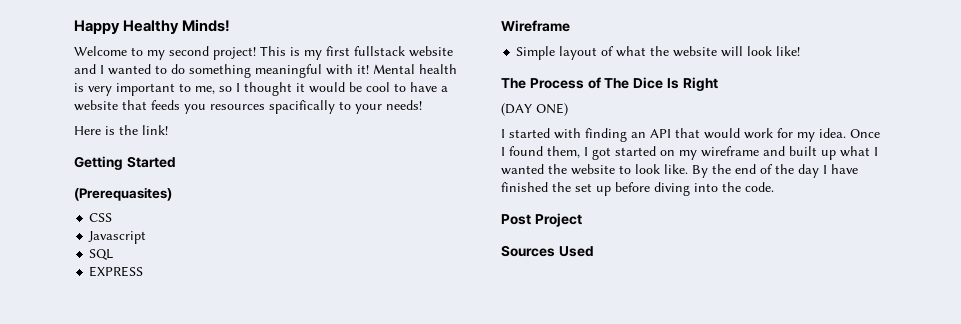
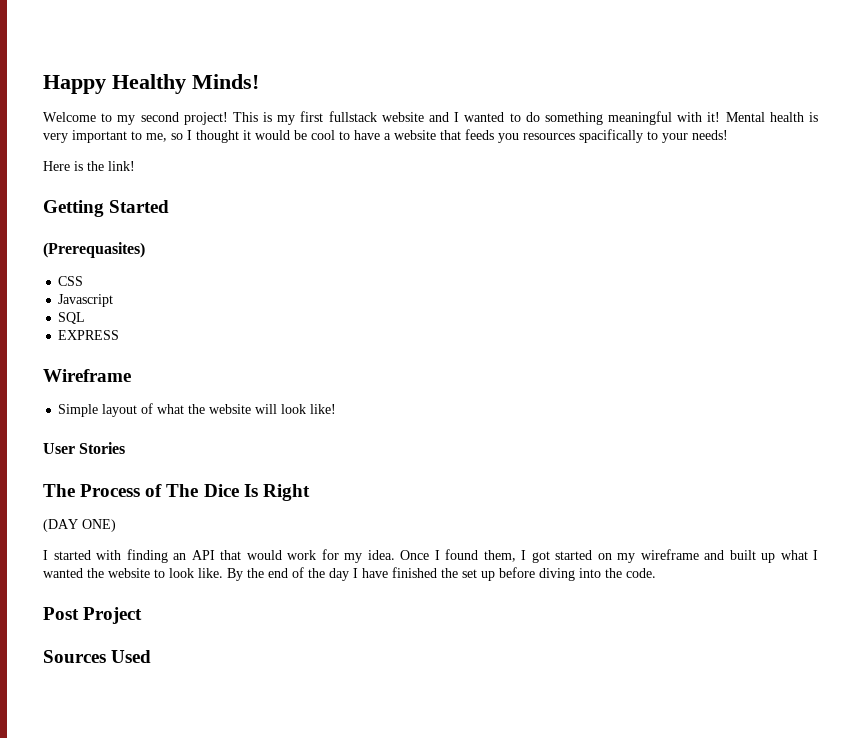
+ User Stories

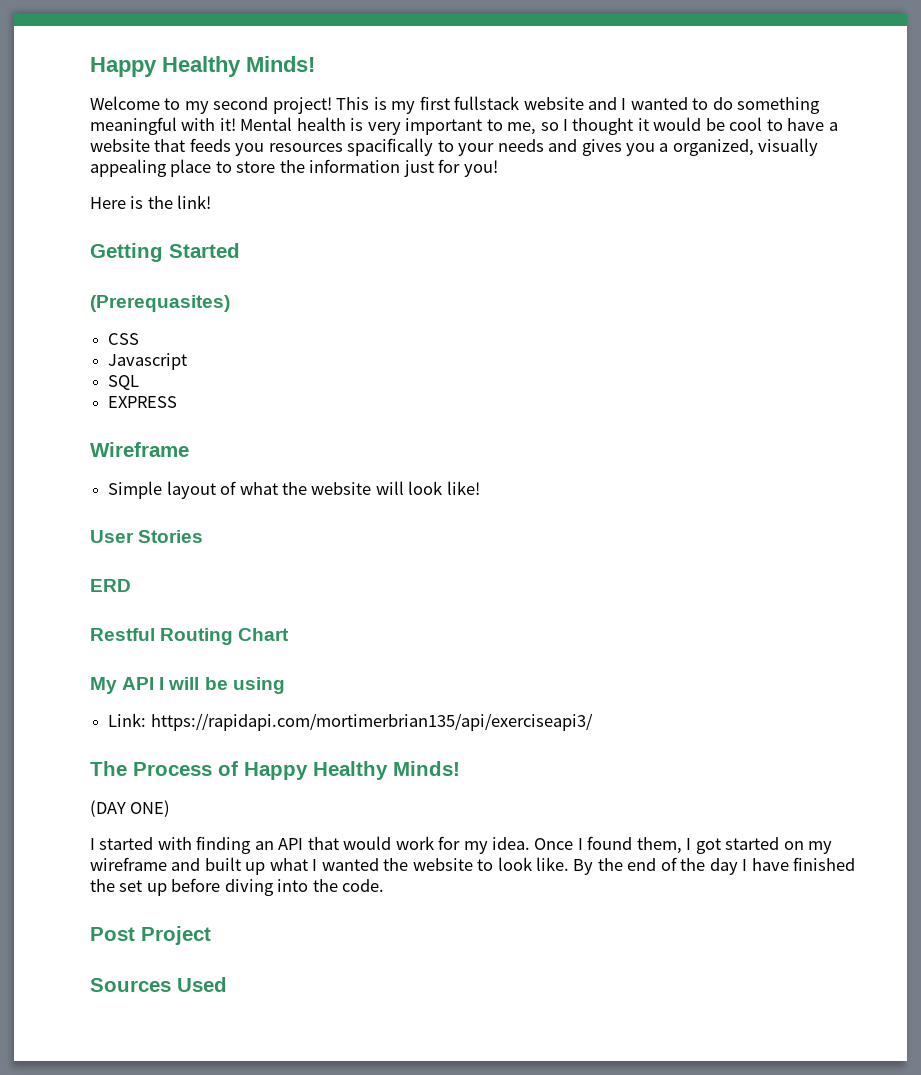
- Mental health is very important to me, so I thought it would be cool to have a website that feeds you resources spacifically to your needs!
+ Mental health is very important to me, so I thought it would be cool to have a website that feeds you resources spacifically to your needs and gives you a organized, visually appealing place to store the information just for you!
+ ERD
+ Restful Routing Chart
+ My API I will be using
+ Link: https://rapidapi.com/mortimerbrian135/api/exerciseapi3/
- The Process of The Dice Is Right
+ The Process of Happy Healthy Minds!

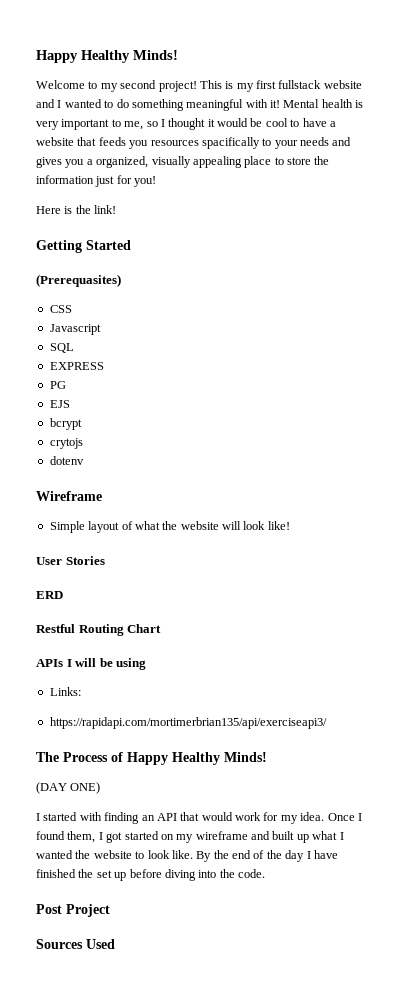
+ PG
+ EJS
+ bcrypt
+ crytojs
+ dotenv
- My API I will be using
+ APIs I will be using
- Link: https://rapidapi.com/mortimerbrian135/api/exerciseapi3/
+ Links:
+ https://rapidapi.com/mortimerbrian135/api/exerciseapi3/

